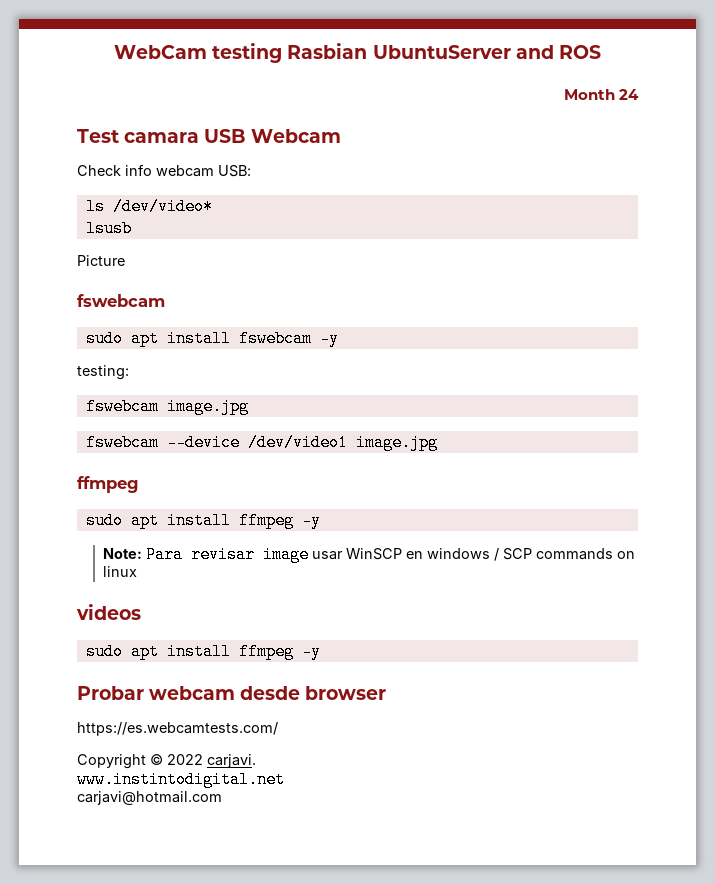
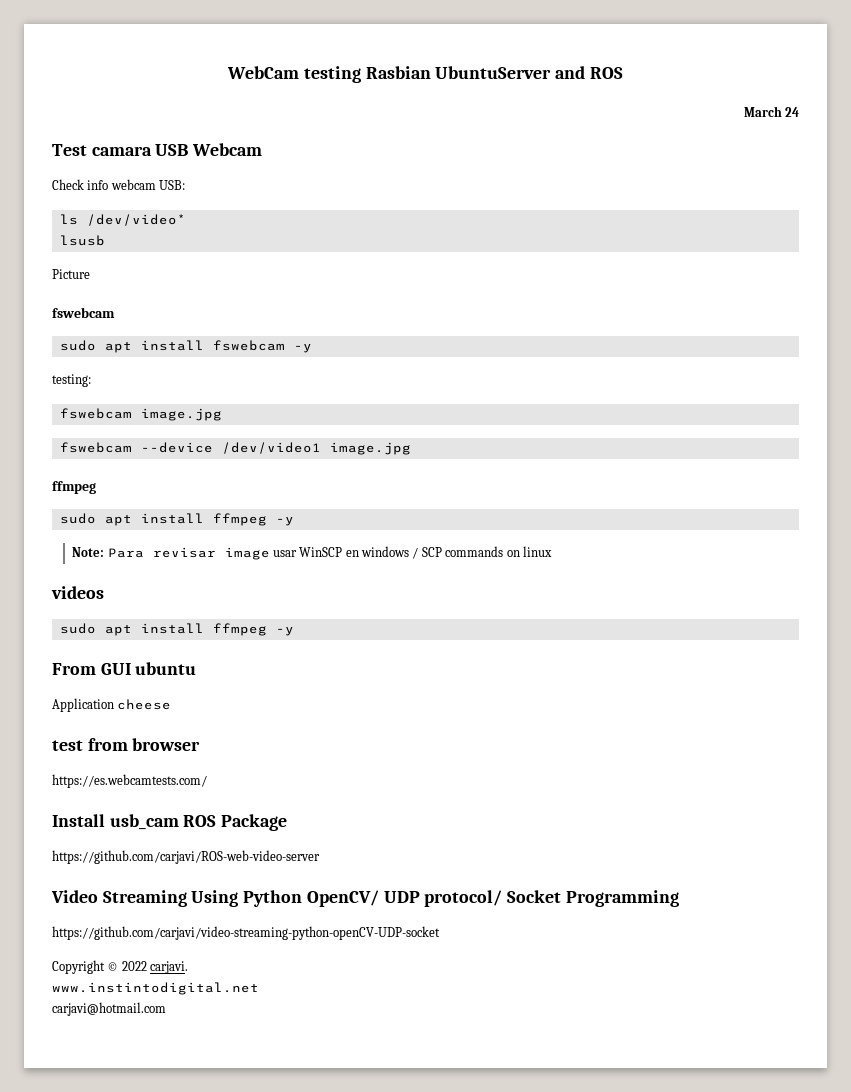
- Month 24
+ March 24
- Probar webcam desde browser
+ From GUI ubuntu
+ Application cheese
+ test from browser
  https://es.webcamtests.com/
+ Install usb_cam ROS Package
+ https://github.com/carjavi/ROS-web-video-server
+ Video Streaming Using Python OpenCV/ UDP protocol/ Socket Programming
+ https://github.com/carjavi/video-streaming-python-openCV-UDP-socket

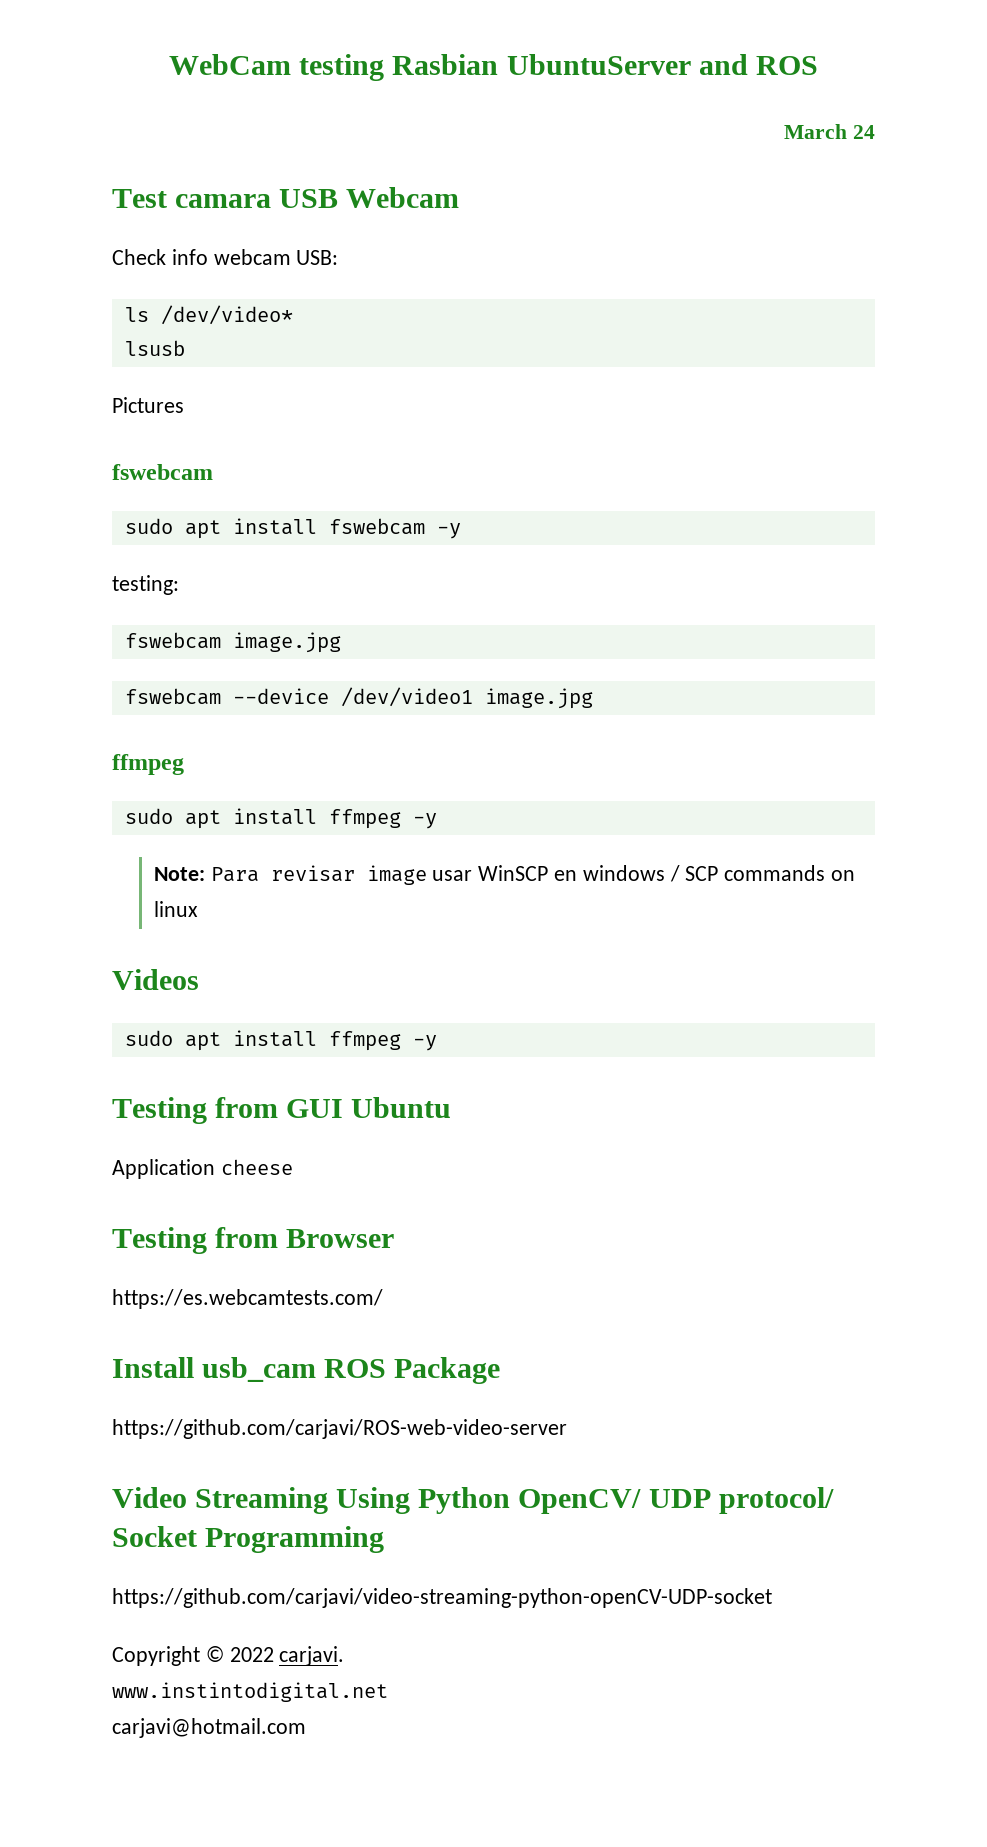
- Picture
+ Pictures
- videos
+ Videos
  sudo apt install ffmpeg -y
- From GUI ubuntu
+ Testing from GUI Ubuntu
- test from browser
+ Testing from Browser

